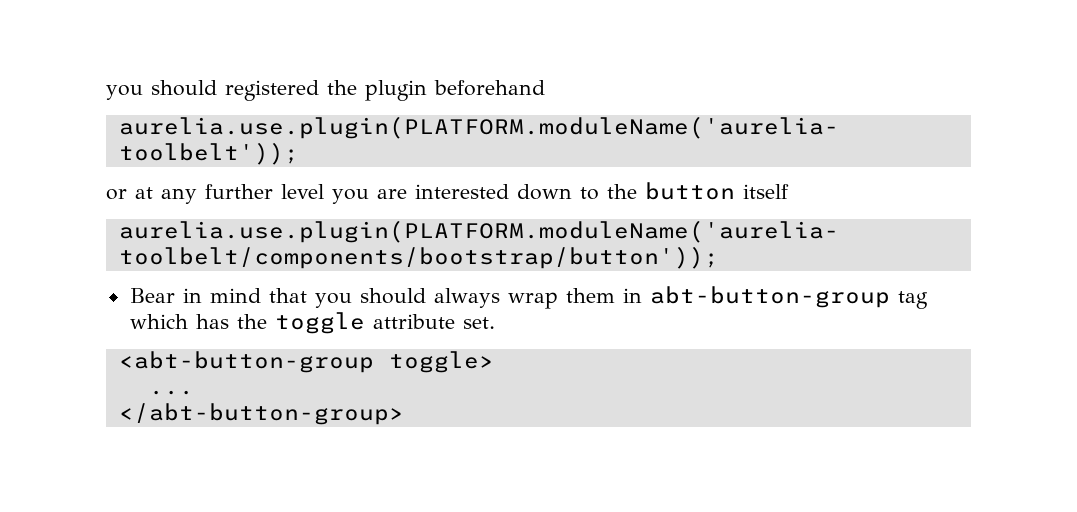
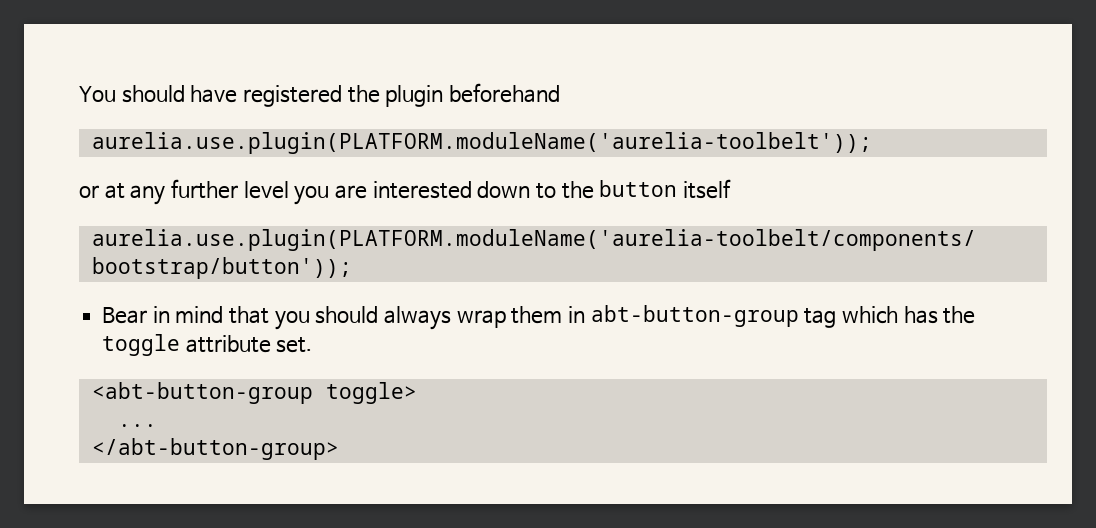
- you should registered the plugin beforehand
+ You should have registered the plugin beforehand

